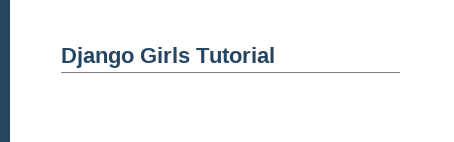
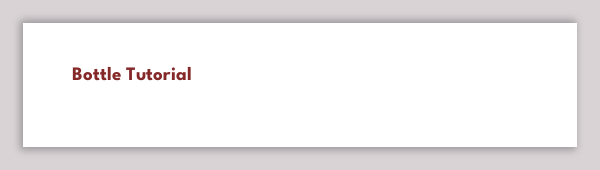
- Django Girls Tutorial
+ Bottle Tutorial

